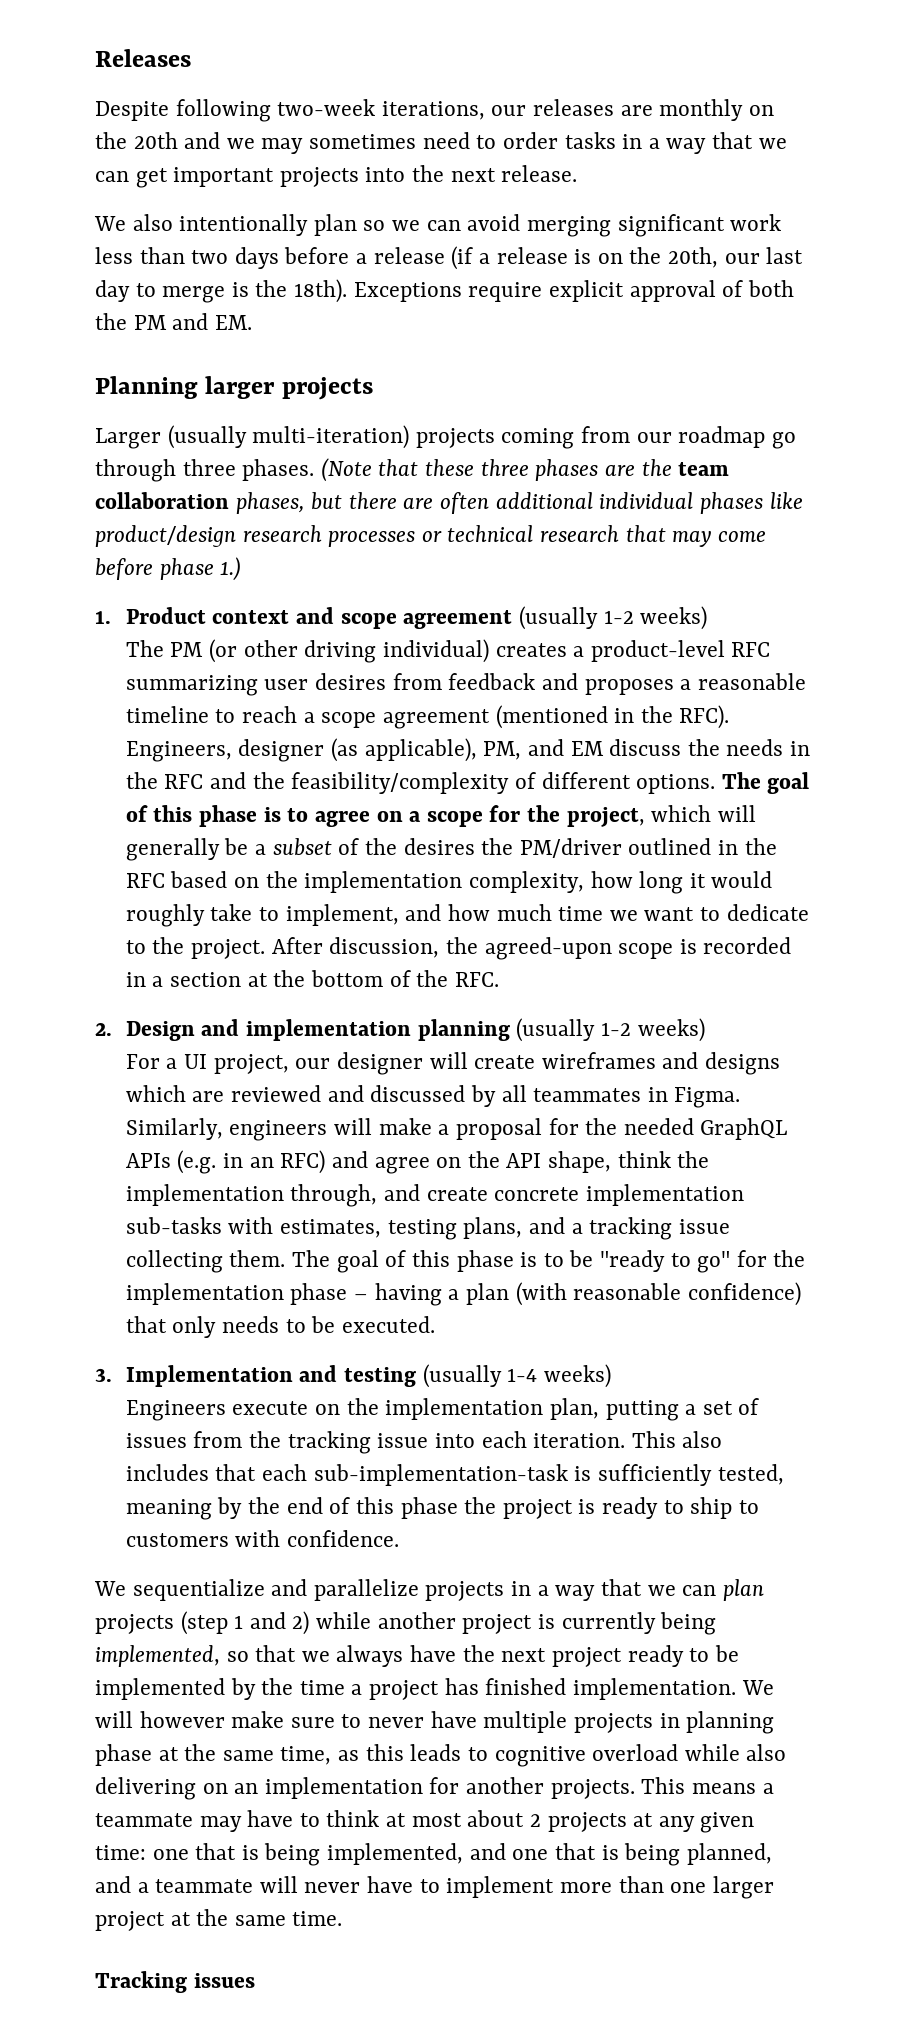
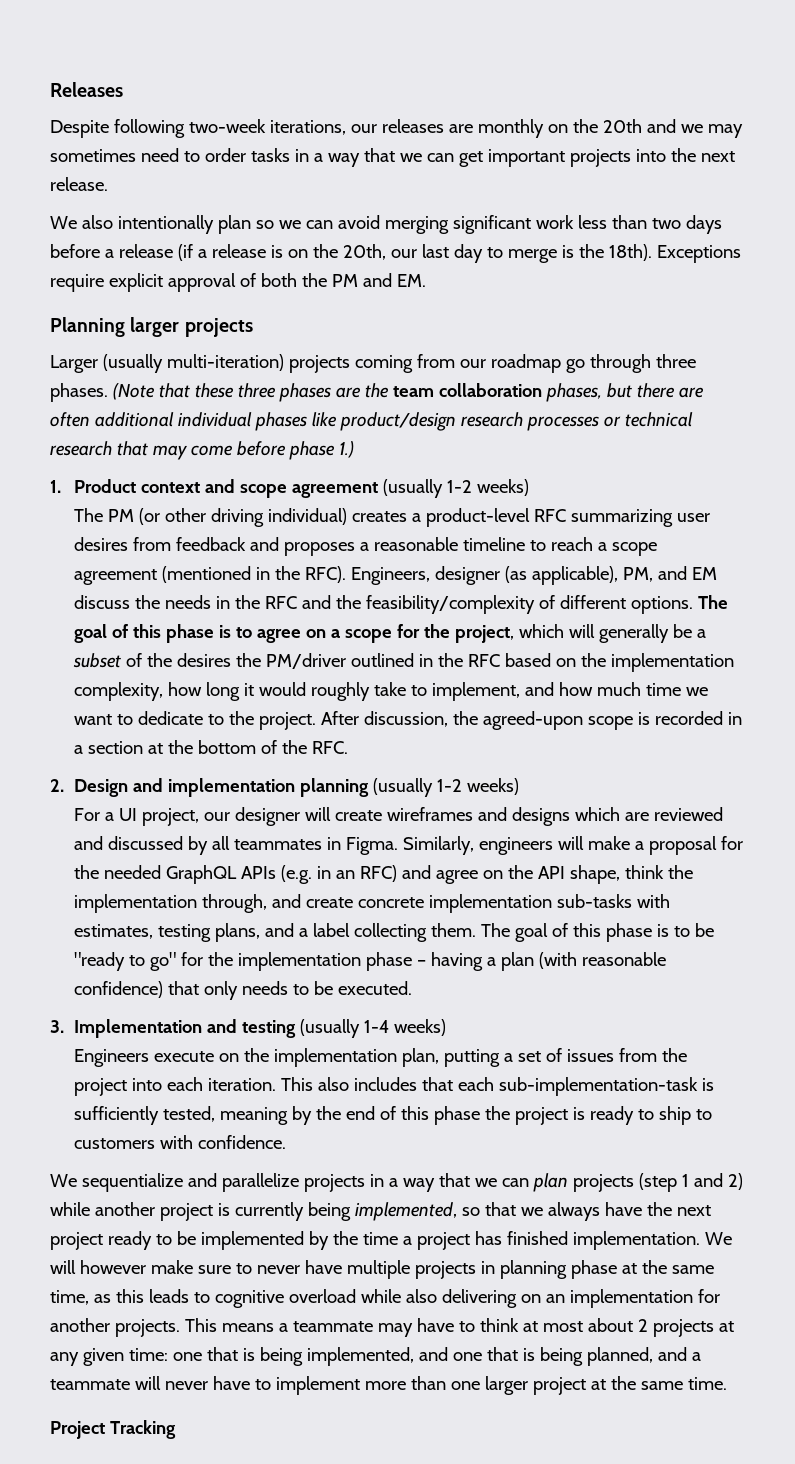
- Similarly, engineers will make a proposal for the needed GraphQL APIs (e.g. in an RFC) and agree on the API shape, think the implementation through, and create concrete implementation sub-tasks with estimates, testing plans, and a tracking issue collecting them.
+ Similarly, engineers will make a proposal for the needed GraphQL APIs (e.g. in an RFC) and agree on the API shape, think the implementation through, and create concrete implementation sub-tasks with estimates, testing plans, and a label collecting them.
- Engineers execute on the implementation plan, putting a set of issues from the tracking issue into each iteration.
+ Engineers execute on the implementation plan, putting a set of issues from the project into each iteration.
- Tracking issues
+ Project Tracking

